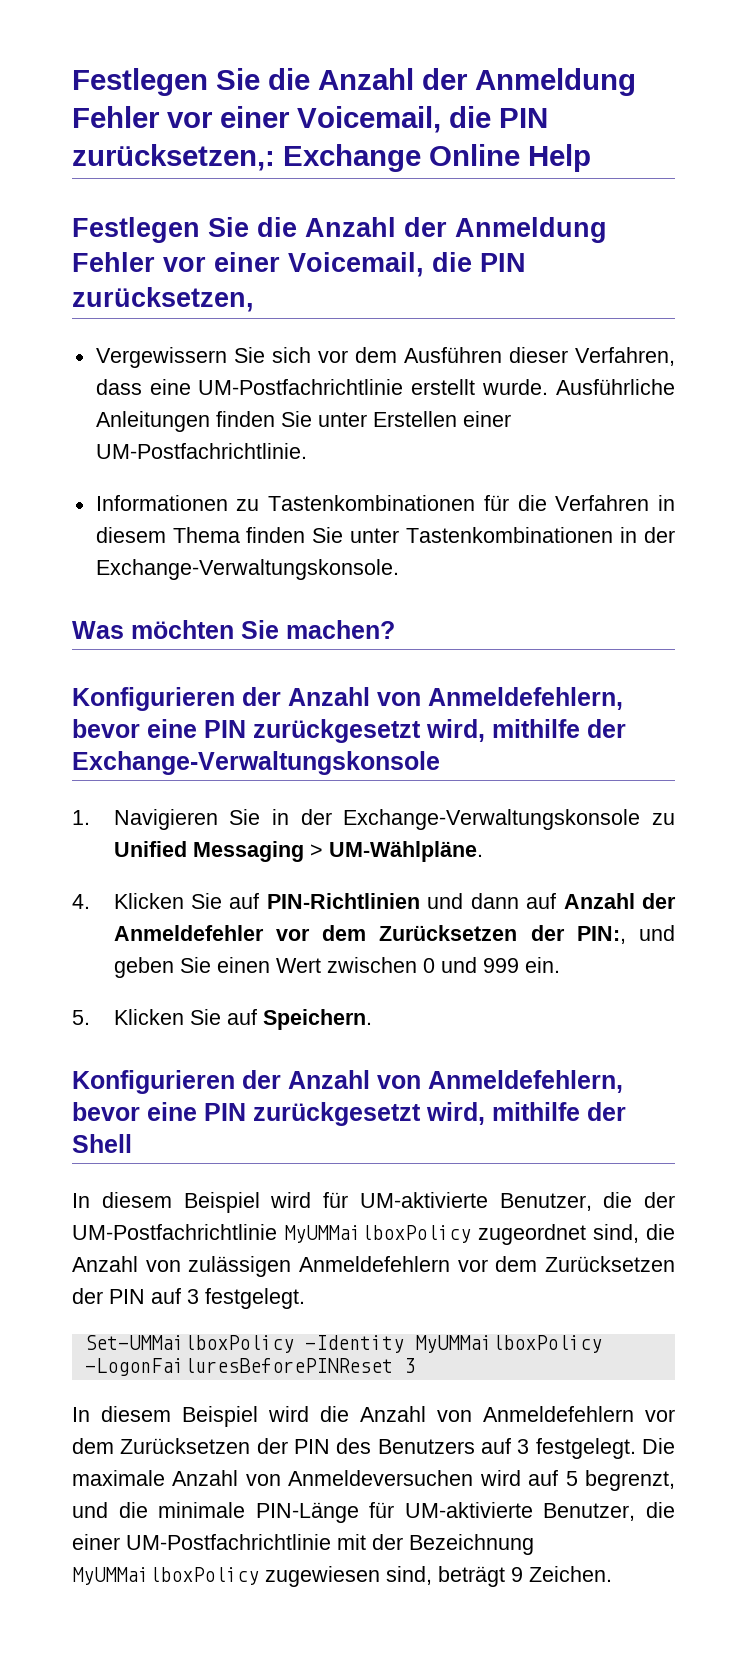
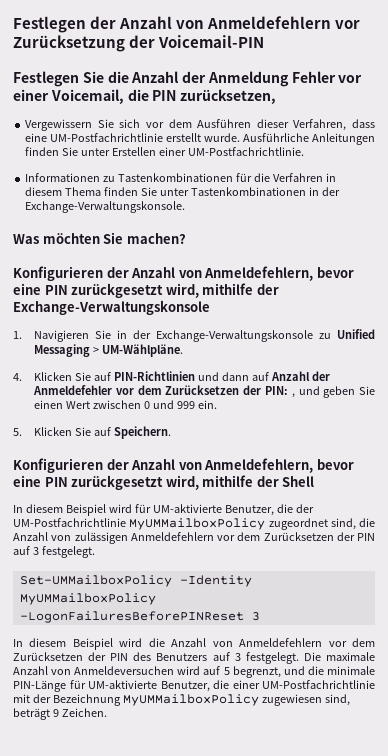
- Festlegen Sie die Anzahl der Anmeldung Fehler vor einer Voicemail, die PIN zurücksetzen,: Exchange Online Help
+ Festlegen der Anzahl von Anmeldefehlern vor Zurücksetzung der Voicemail-PIN
- 4. Klicken Sie auf PIN-Richtlinien und dann auf Anzahl der Anmeldefehler vor dem Zurücksetzen der PIN:, und geben Sie einen Wert zwischen 0 und 999 ein.
+ 4. Klicken Sie auf PIN-Richtlinien und dann auf Anzahl der Anmeldefehler vor dem Zurücksetzen der PIN: , und geben Sie einen Wert zwischen 0 und 999 ein.

